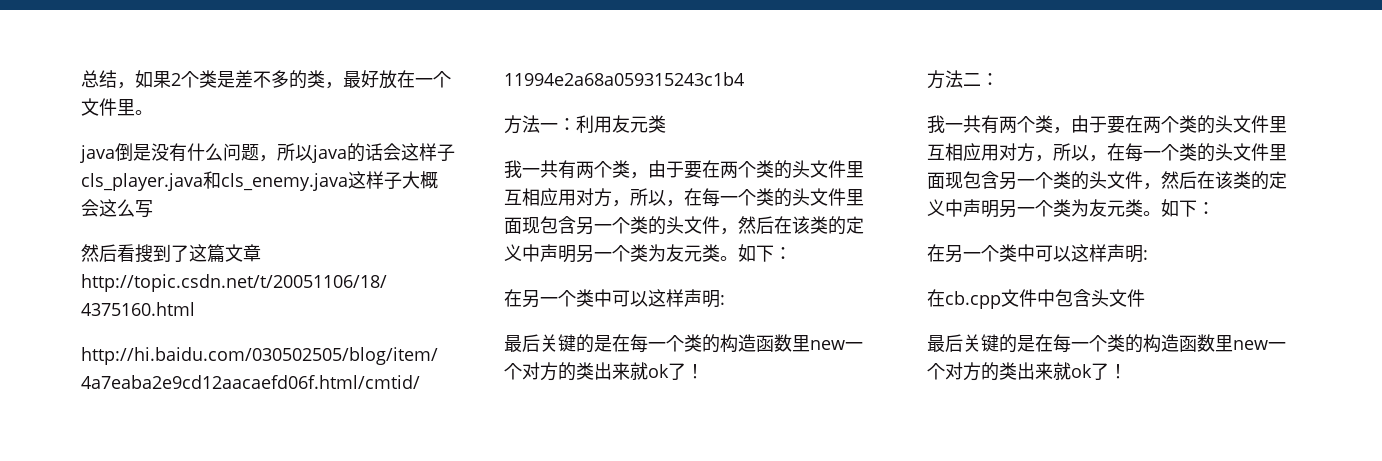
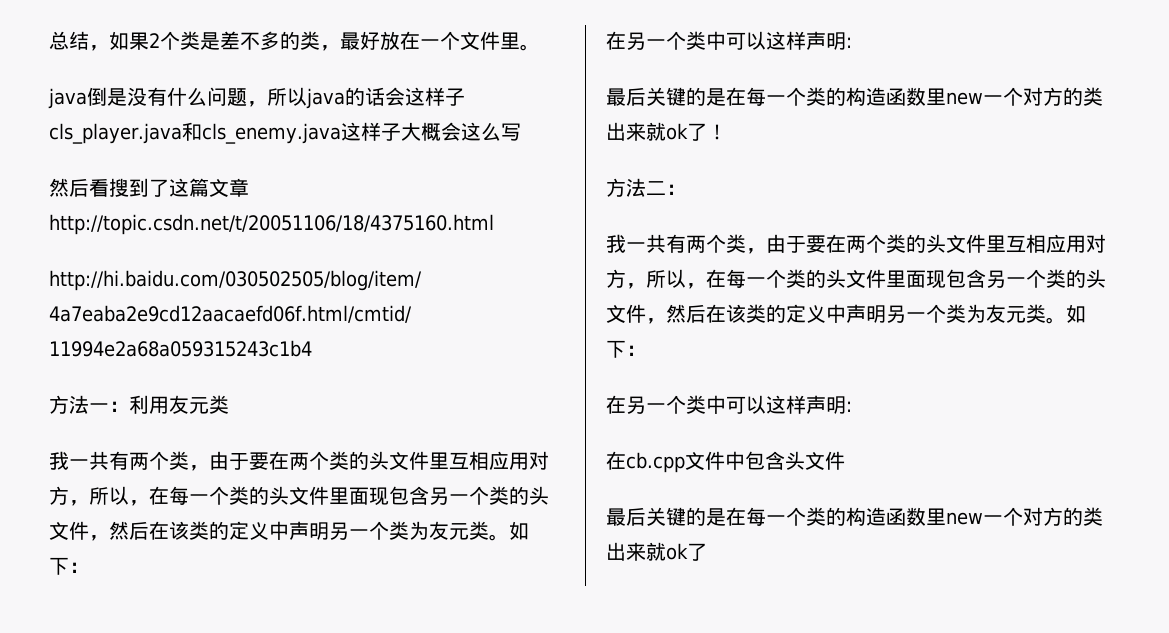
  在cb.cpp文件中包含头文件
- 最后关键的是在每一个类的构造函数里new一个对方的类出来就ok了！
+ 最后关键的是在每一个类的构造函数里new一个对方的类出来就ok了

